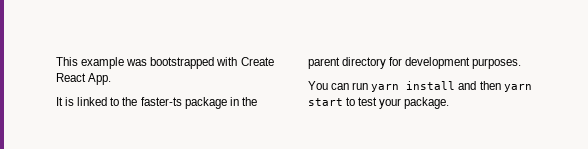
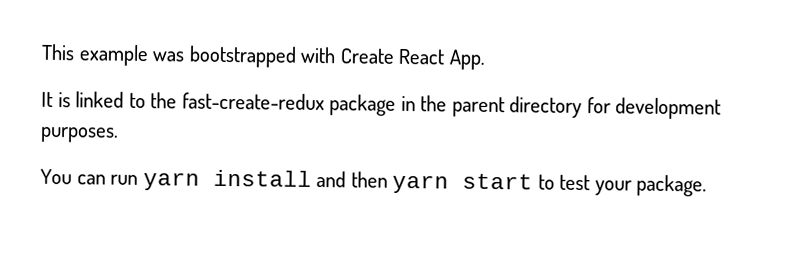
- It is linked to the faster-ts package in the parent directory for development purposes.
+ It is linked to the fast-create-redux package in the parent directory for development purposes.

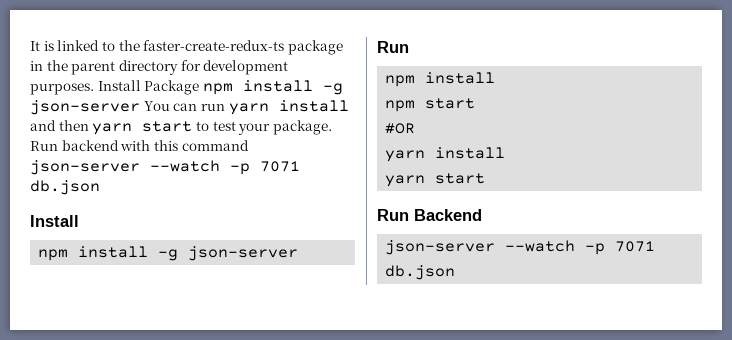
- This example was bootstrapped with Create React App.
- It is linked to the fast-create-redux package in the parent directory for development purposes.
- You can run yarn install and then yarn start to test your package.
+ It is linked to the faster-create-redux-ts package in the parent directory for development purposes. Install Package npm install -g json-server You can run yarn install and then yarn start to test your package.
+ Run backend with this command json-server --watch -p 7071 db.json
+ Install
+ npm install -g json-server
+ Run
+ npm install
+ npm start
+ #OR
+ yarn install
+ yarn start
+ Run Backend
+ json-server --watch -p 7071 db.json

